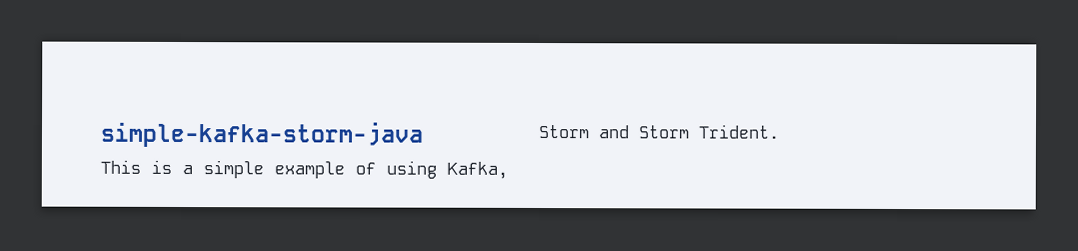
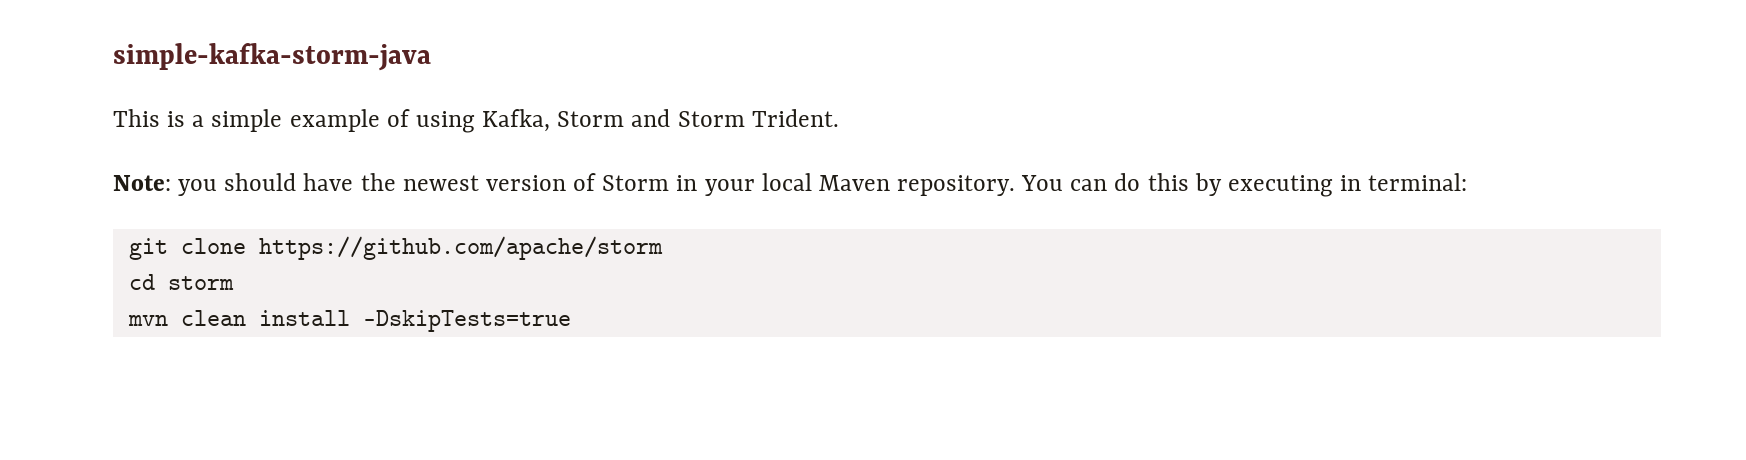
+ Note: you should have the newest version of Storm in your local Maven repository. You can do this by executing in terminal:
+ git clone https://github.com/apache/storm
+ cd storm
+ mvn clean install -DskipTests=true

